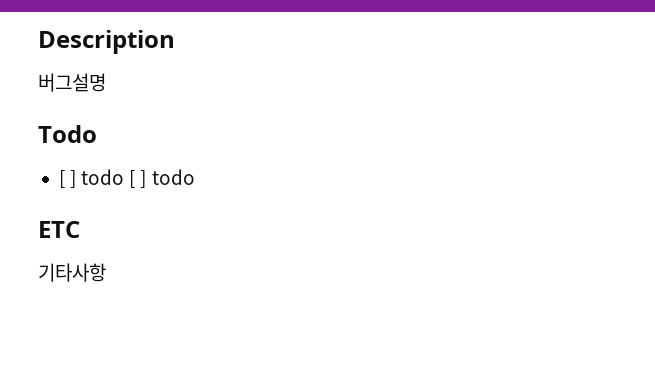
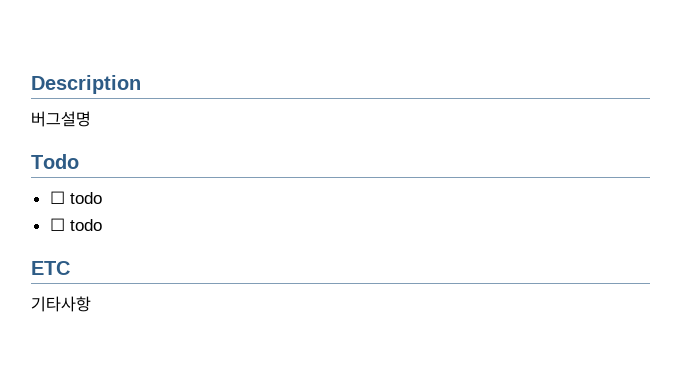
  Todo
- [ ] todo [ ] todo
+ ☐ todo
+ ☐ todo

